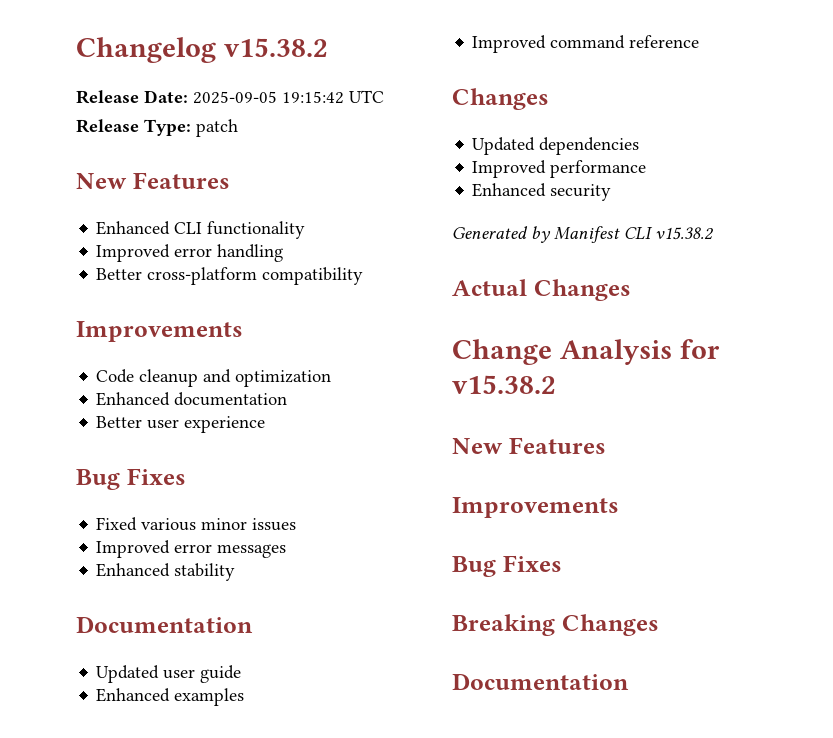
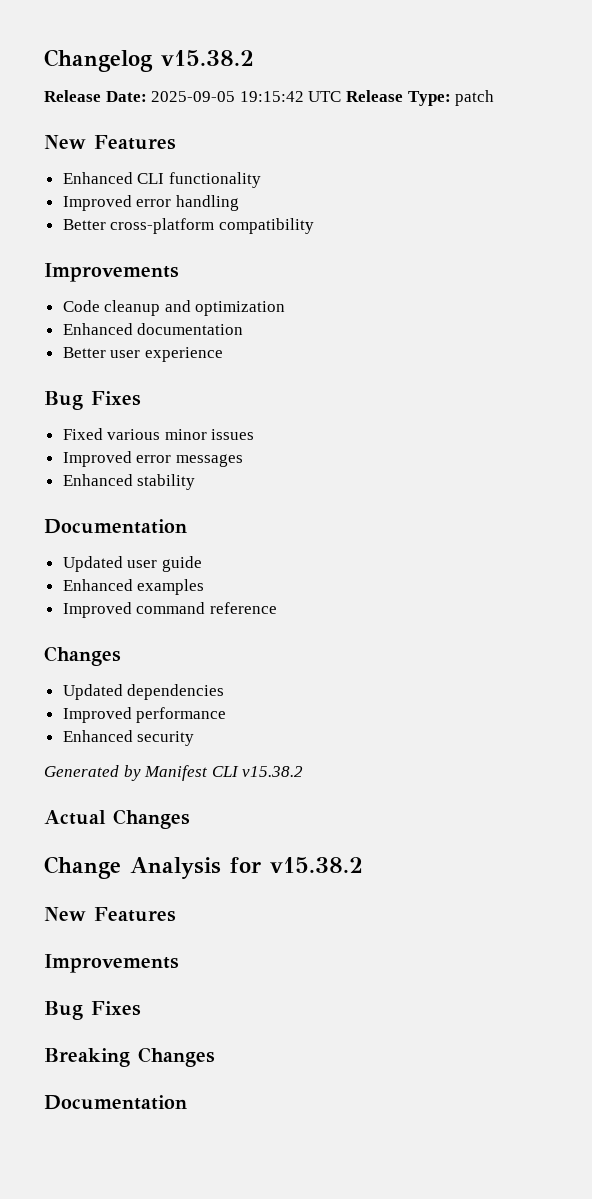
- Release Date: 2025-09-05 19:15:42 UTC
- Release Type: patch
+ Release Date: 2025-09-05 19:15:42 UTC Release Type: patch

